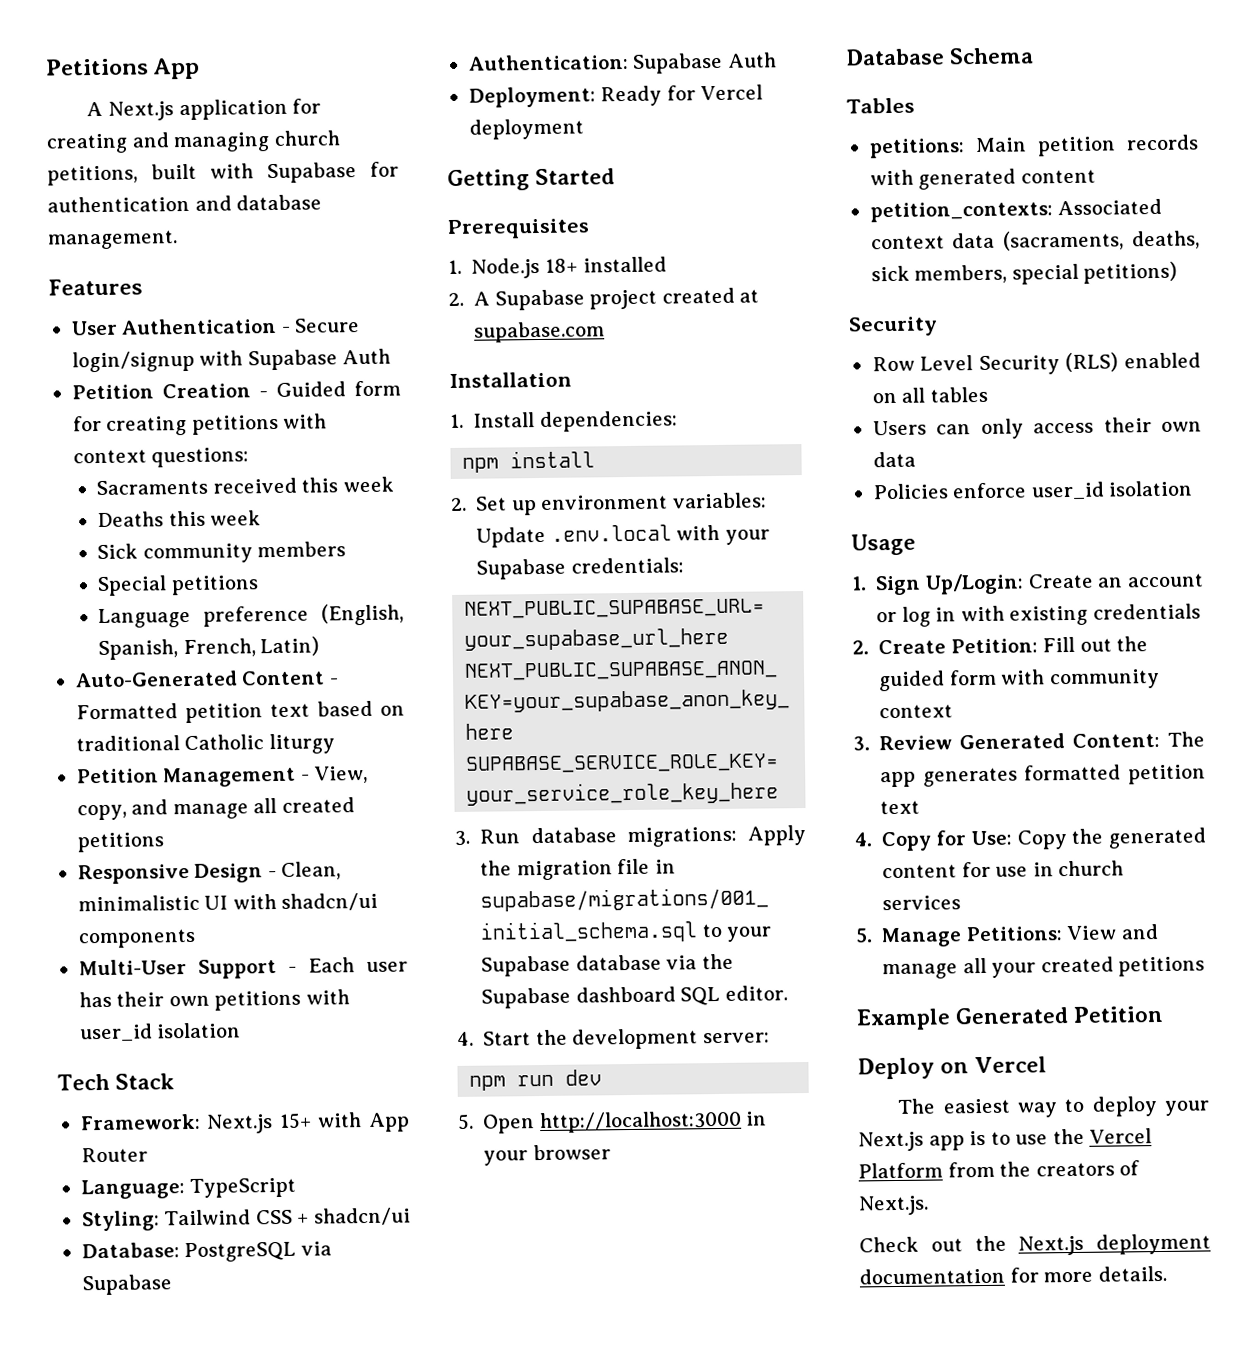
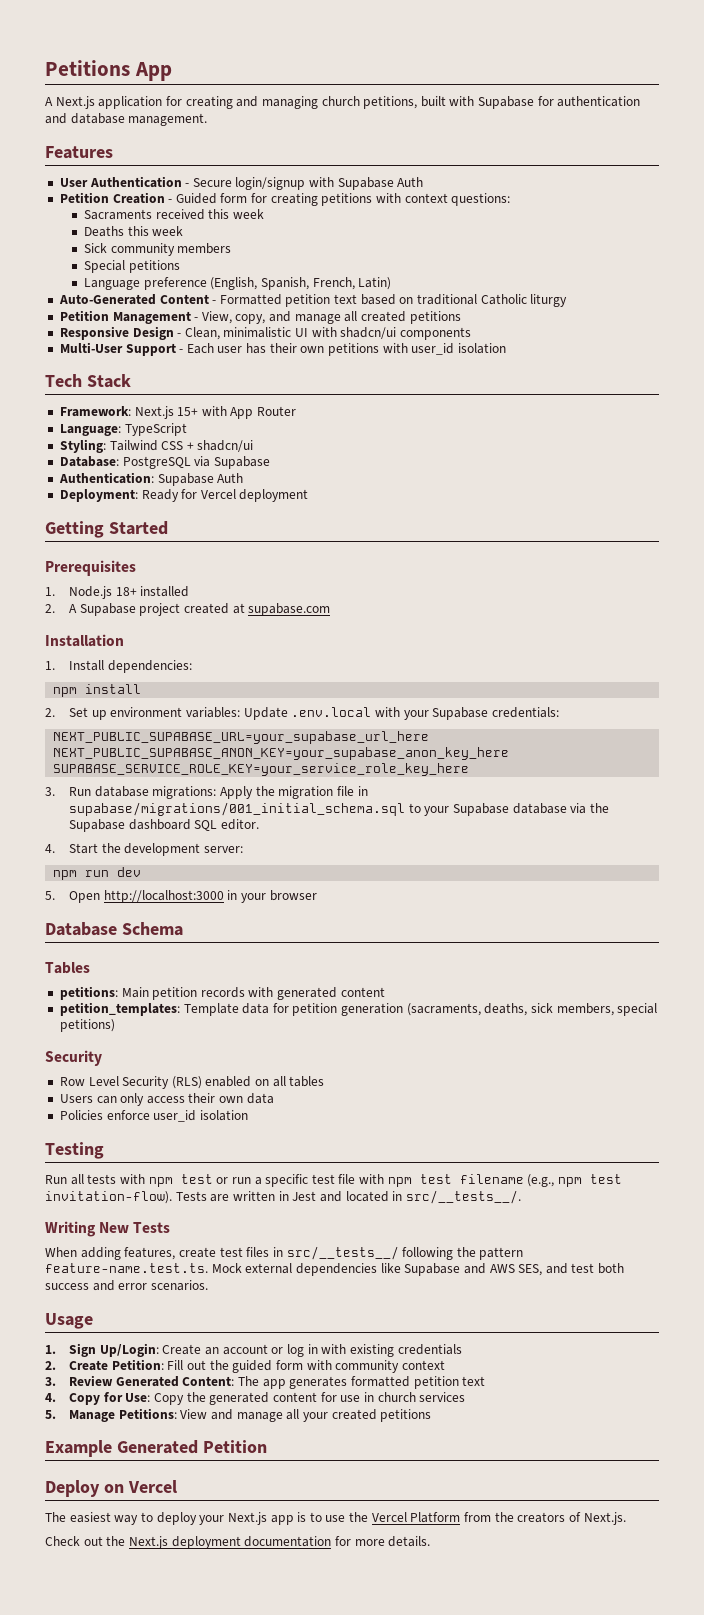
- petition_contexts: Associated context data (sacraments, deaths, sick members, special petitions)
+ petition_templates: Template data for petition generation (sacraments, deaths, sick members, special petitions)
+ Testing
+ Run all tests with npm test or run a specific test file with npm test filename (e.g., npm test invitation-flow). Tests are written in Jest and located in src/__tests__/.
+ Writing New Tests
+ When adding features, create test files in src/__tests__/ following the pattern feature-name.test.ts. Mock external dependencies like Supabase and AWS SES, and test both success and error scenarios.

